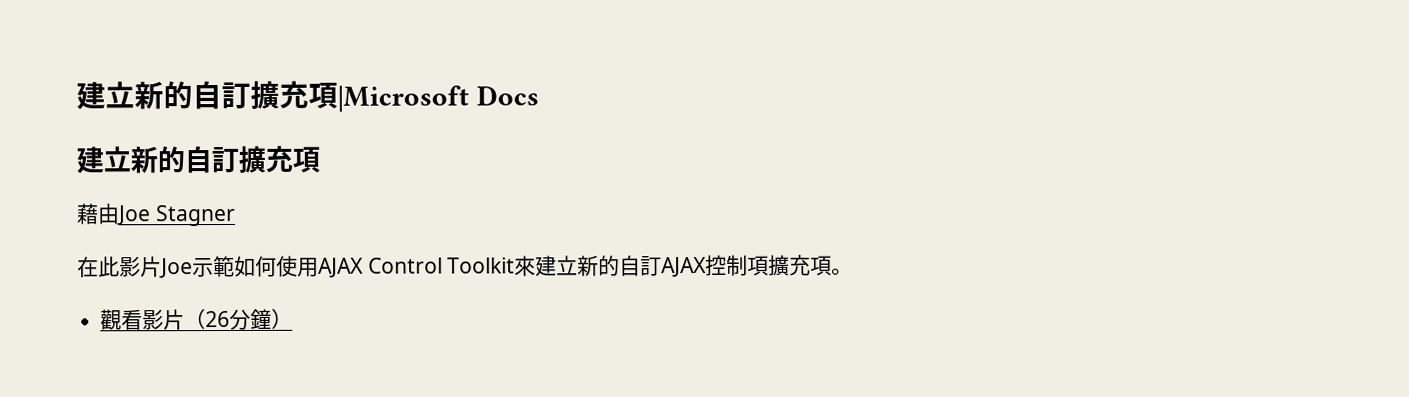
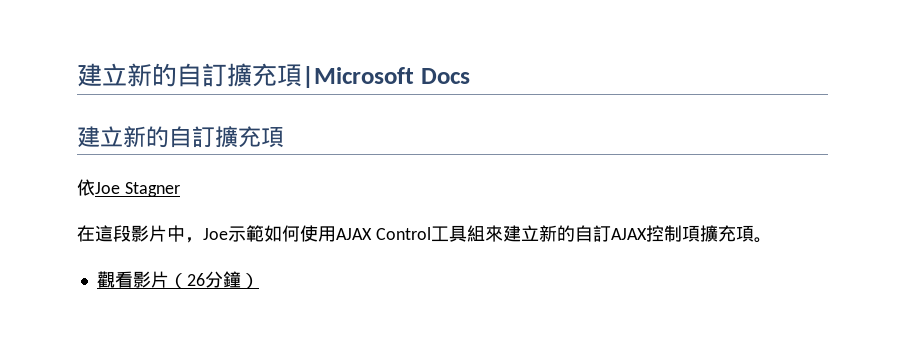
- 藉由Joe Stagner
+ 依Joe Stagner
- 在此影片Joe示範如何使用AJAX Control Toolkit來建立新的自訂AJAX控制項擴充項。
+ 在這段影片中，Joe示範如何使用AJAX Control工具組來建立新的自訂AJAX控制項擴充項。

